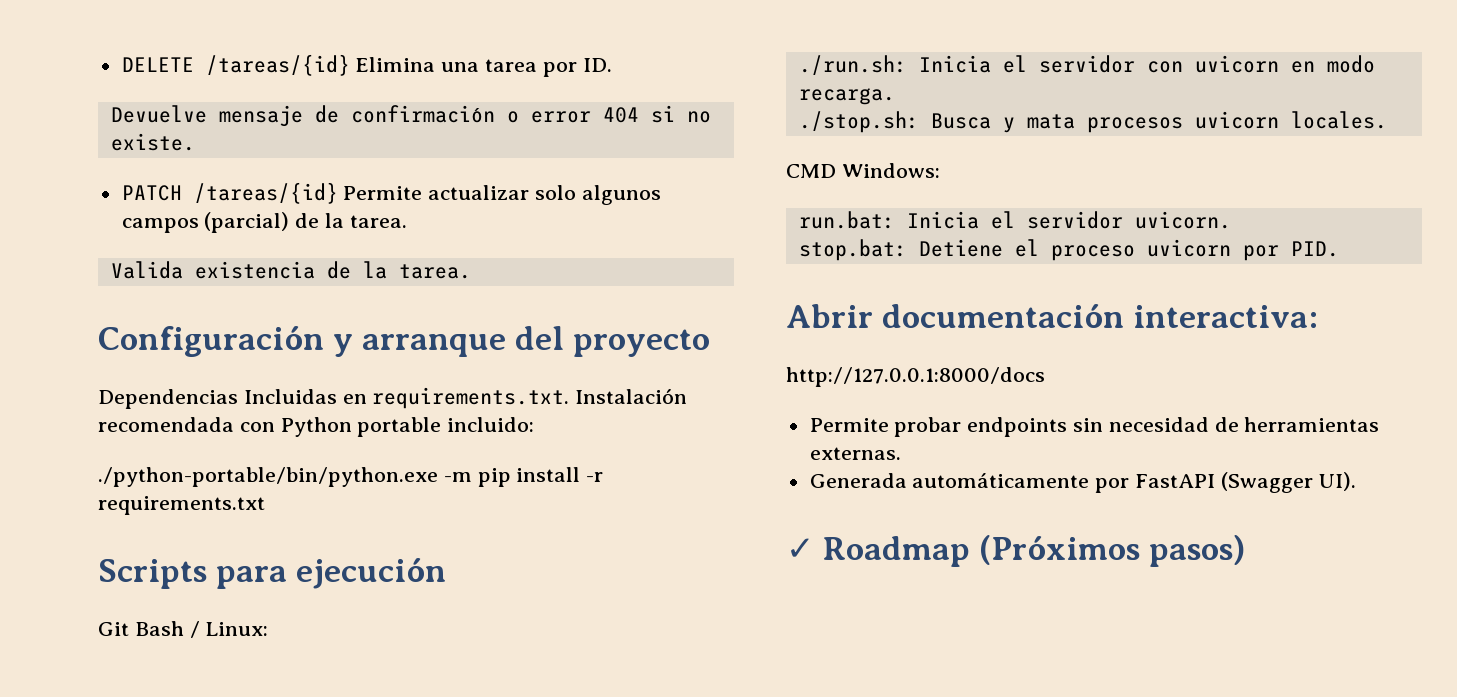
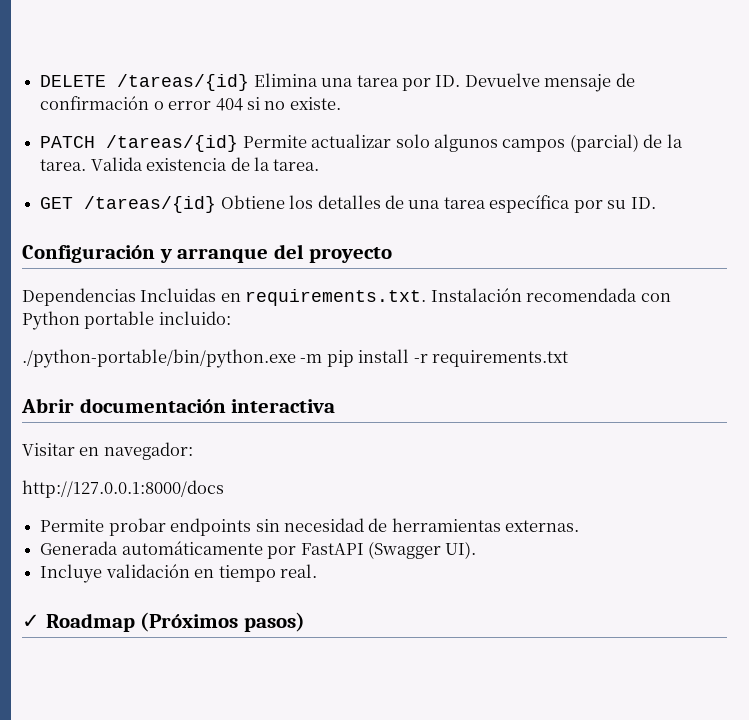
- DELETE /tareas/{id} Elimina una tarea por ID.
- Devuelve mensaje de confirmación o error 404 si no existe.
+ DELETE /tareas/{id} Elimina una tarea por ID. Devuelve mensaje de confirmación o error 404 si no existe.
- PATCH /tareas/{id} Permite actualizar solo algunos campos (parcial) de la tarea.
- Valida existencia de la tarea.
+ PATCH /tareas/{id} Permite actualizar solo algunos campos (parcial) de la tarea. Valida existencia de la tarea.
+ GET /tareas/{id} Obtiene los detalles de una tarea específica por su ID.
- Scripts para ejecución
- Git Bash / Linux:
- ./run.sh: Inicia el servidor con uvicorn en modo recarga.
- ./stop.sh: Busca y mata procesos uvicorn locales.
- CMD Windows:
- run.bat: Inicia el servidor uvicorn.
- stop.bat: Detiene el proceso uvicorn por PID.
- Abrir documentación interactiva:
+ Abrir documentación interactiva
+ Visitar en navegador:
+ Incluye validación en tiempo real.

